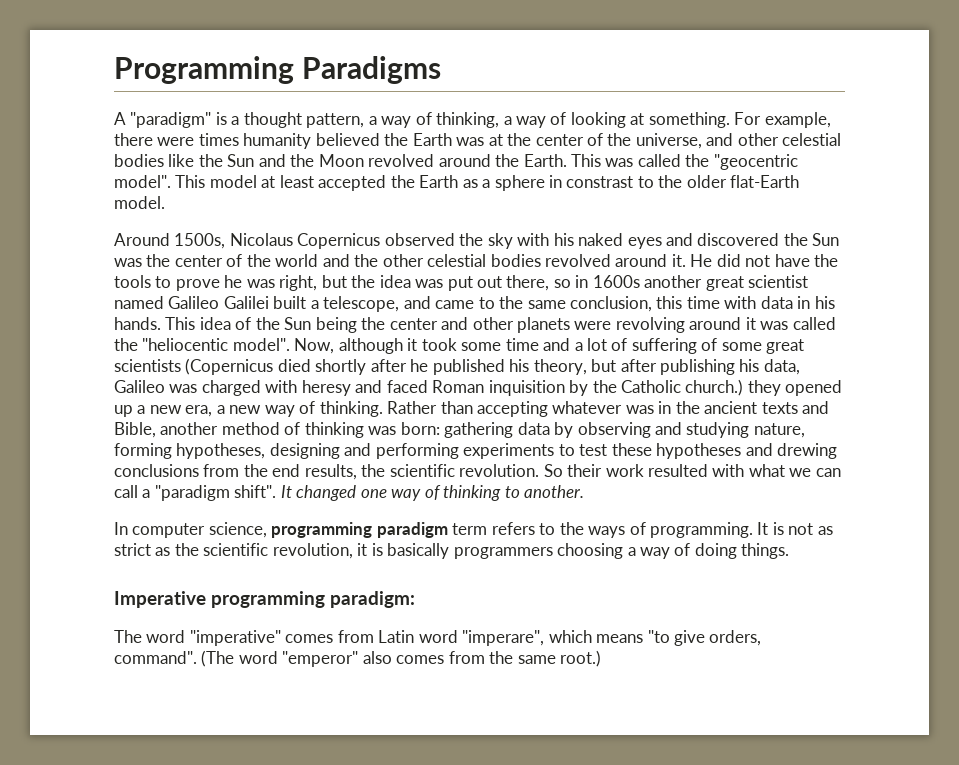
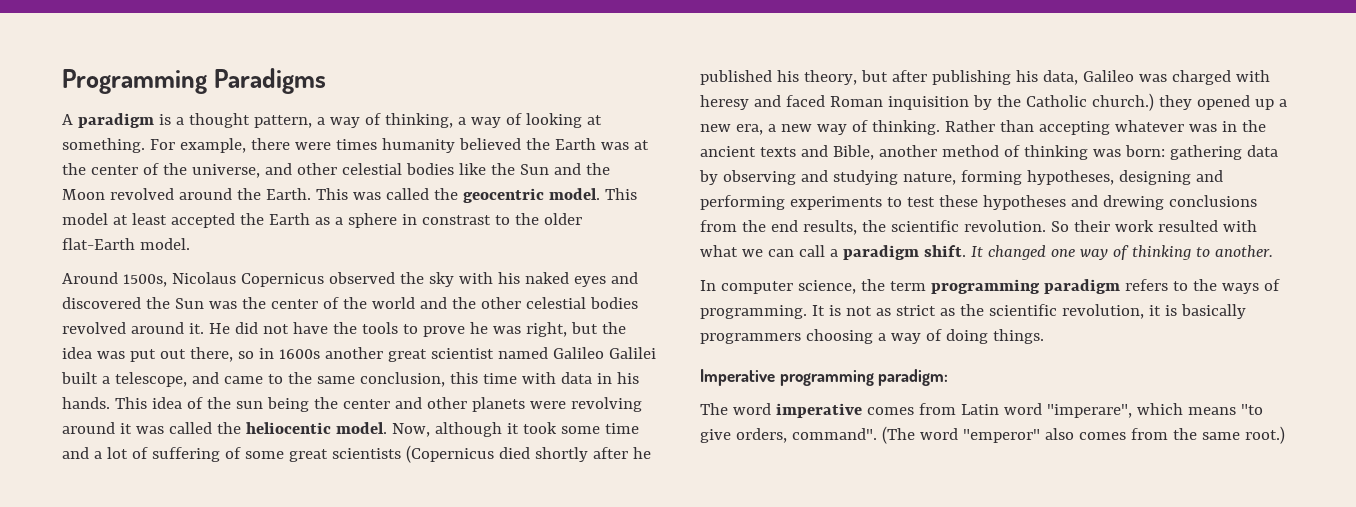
- A "paradigm" is a thought pattern, a way of thinking, a way of looking at something.
+ A paradigm is a thought pattern, a way of thinking, a way of looking at something.
- This was called the "geocentric model".
+ This was called the geocentric model.
- This idea of the Sun being the center and other planets were revolving around it was called the "heliocentic model".
+ This idea of the sun being the center and other planets were revolving around it was called the heliocentic model.
- So their work resulted with what we can call a "paradigm shift".
+ So their work resulted with what we can call a paradigm shift.
- In computer science, programming paradigm term refers to the ways of programming.
+ In computer science, the term programming paradigm refers to the ways of programming.
- The word "imperative" comes from Latin word "imperare", which means "to give orders, command".
+ The word imperative comes from Latin word "imperare", which means "to give orders, command".

